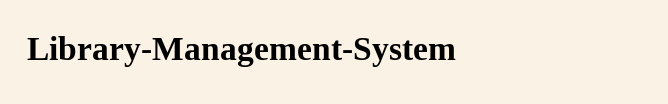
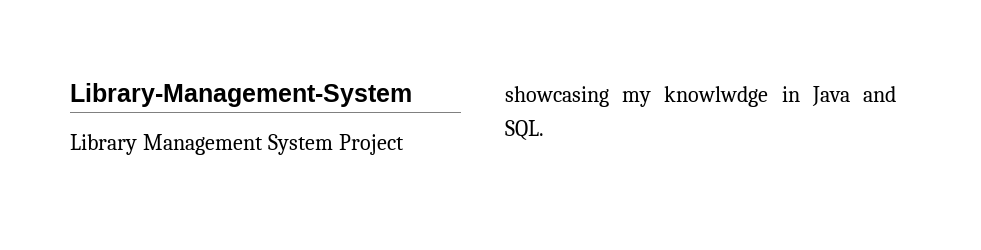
+ Library Management System Project showcasing my knowlwdge in Java and SQL.

